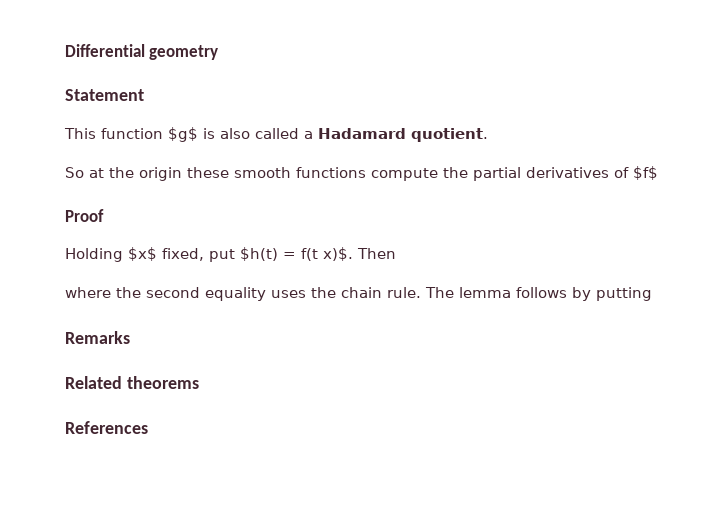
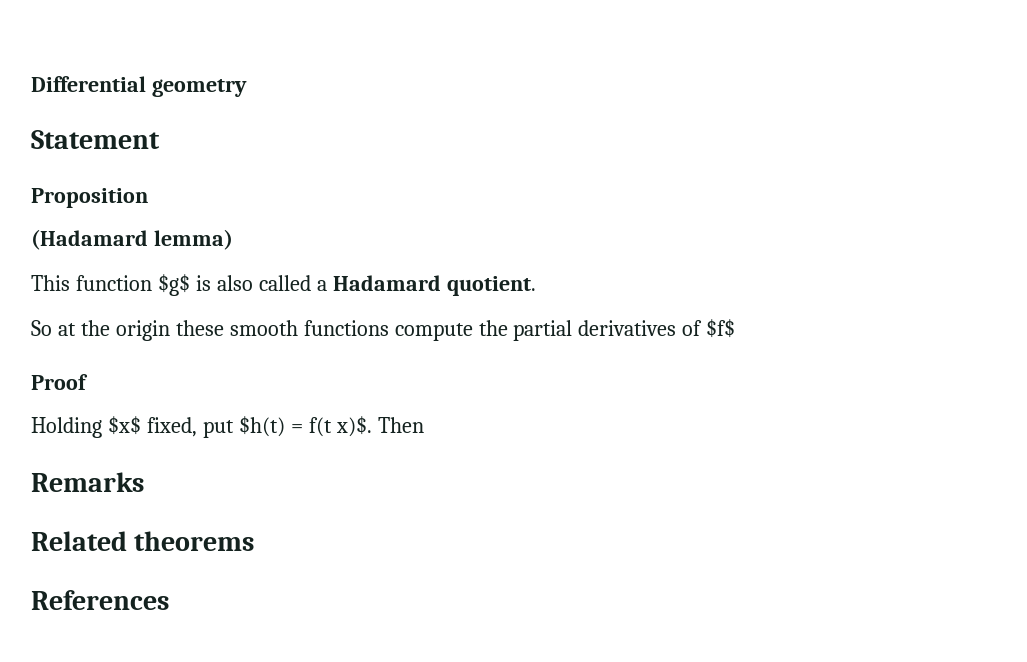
+ Proposition
+ (Hadamard lemma)
- where the second equality uses the chain rule. The lemma follows by putting

